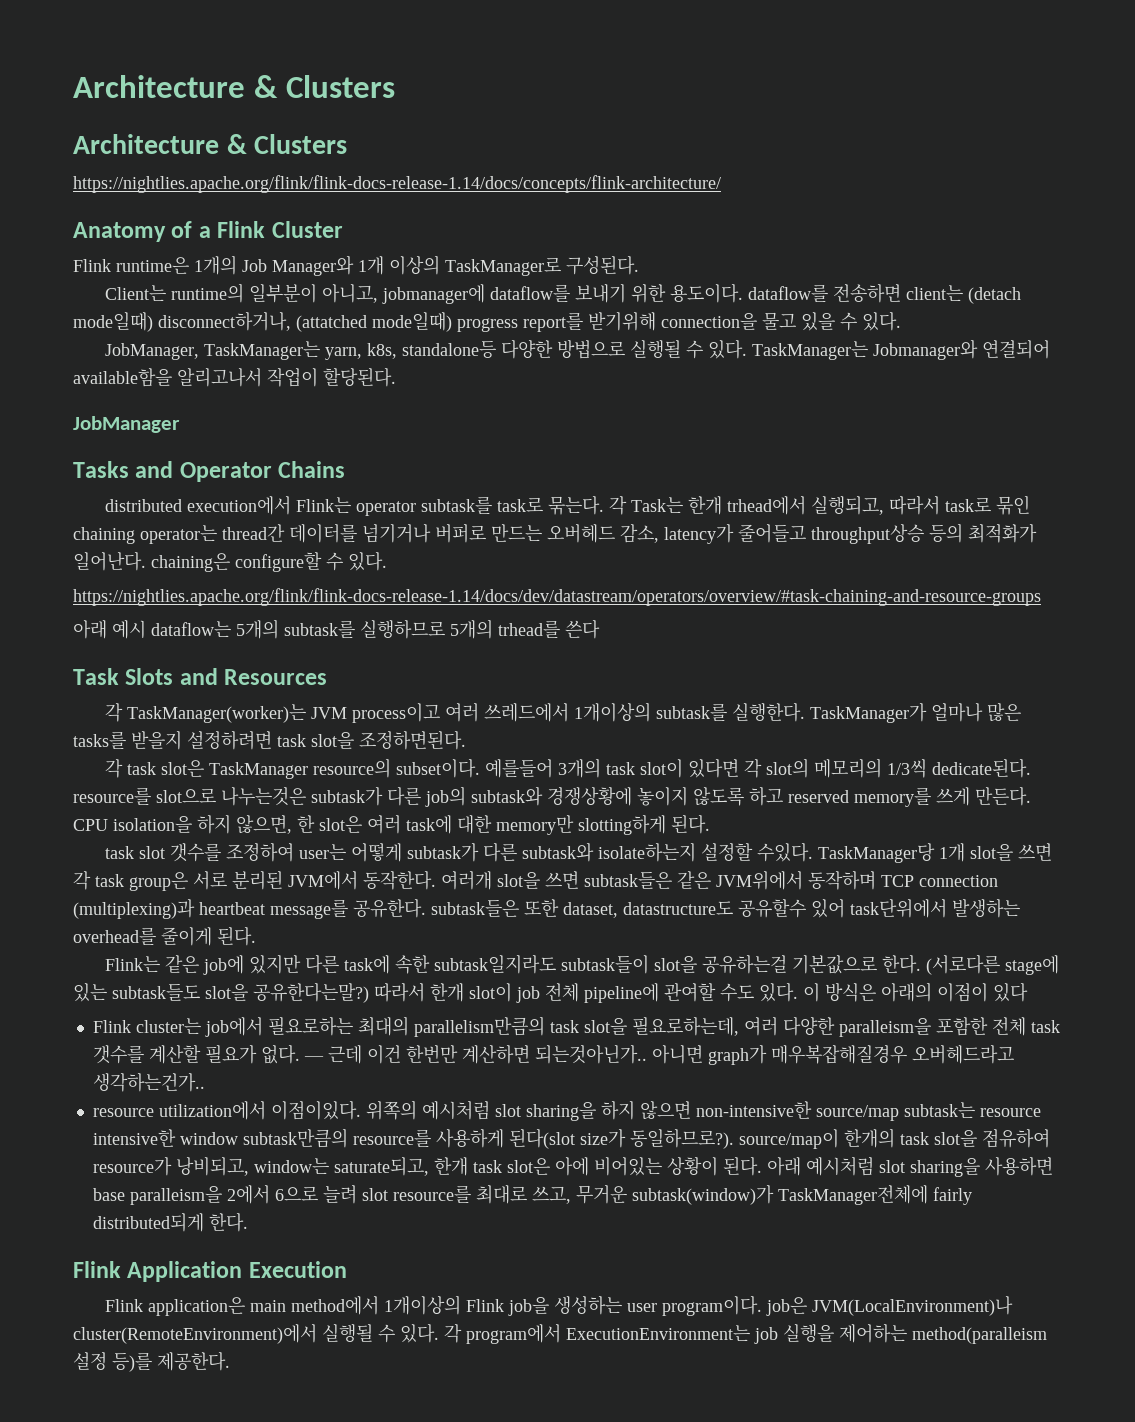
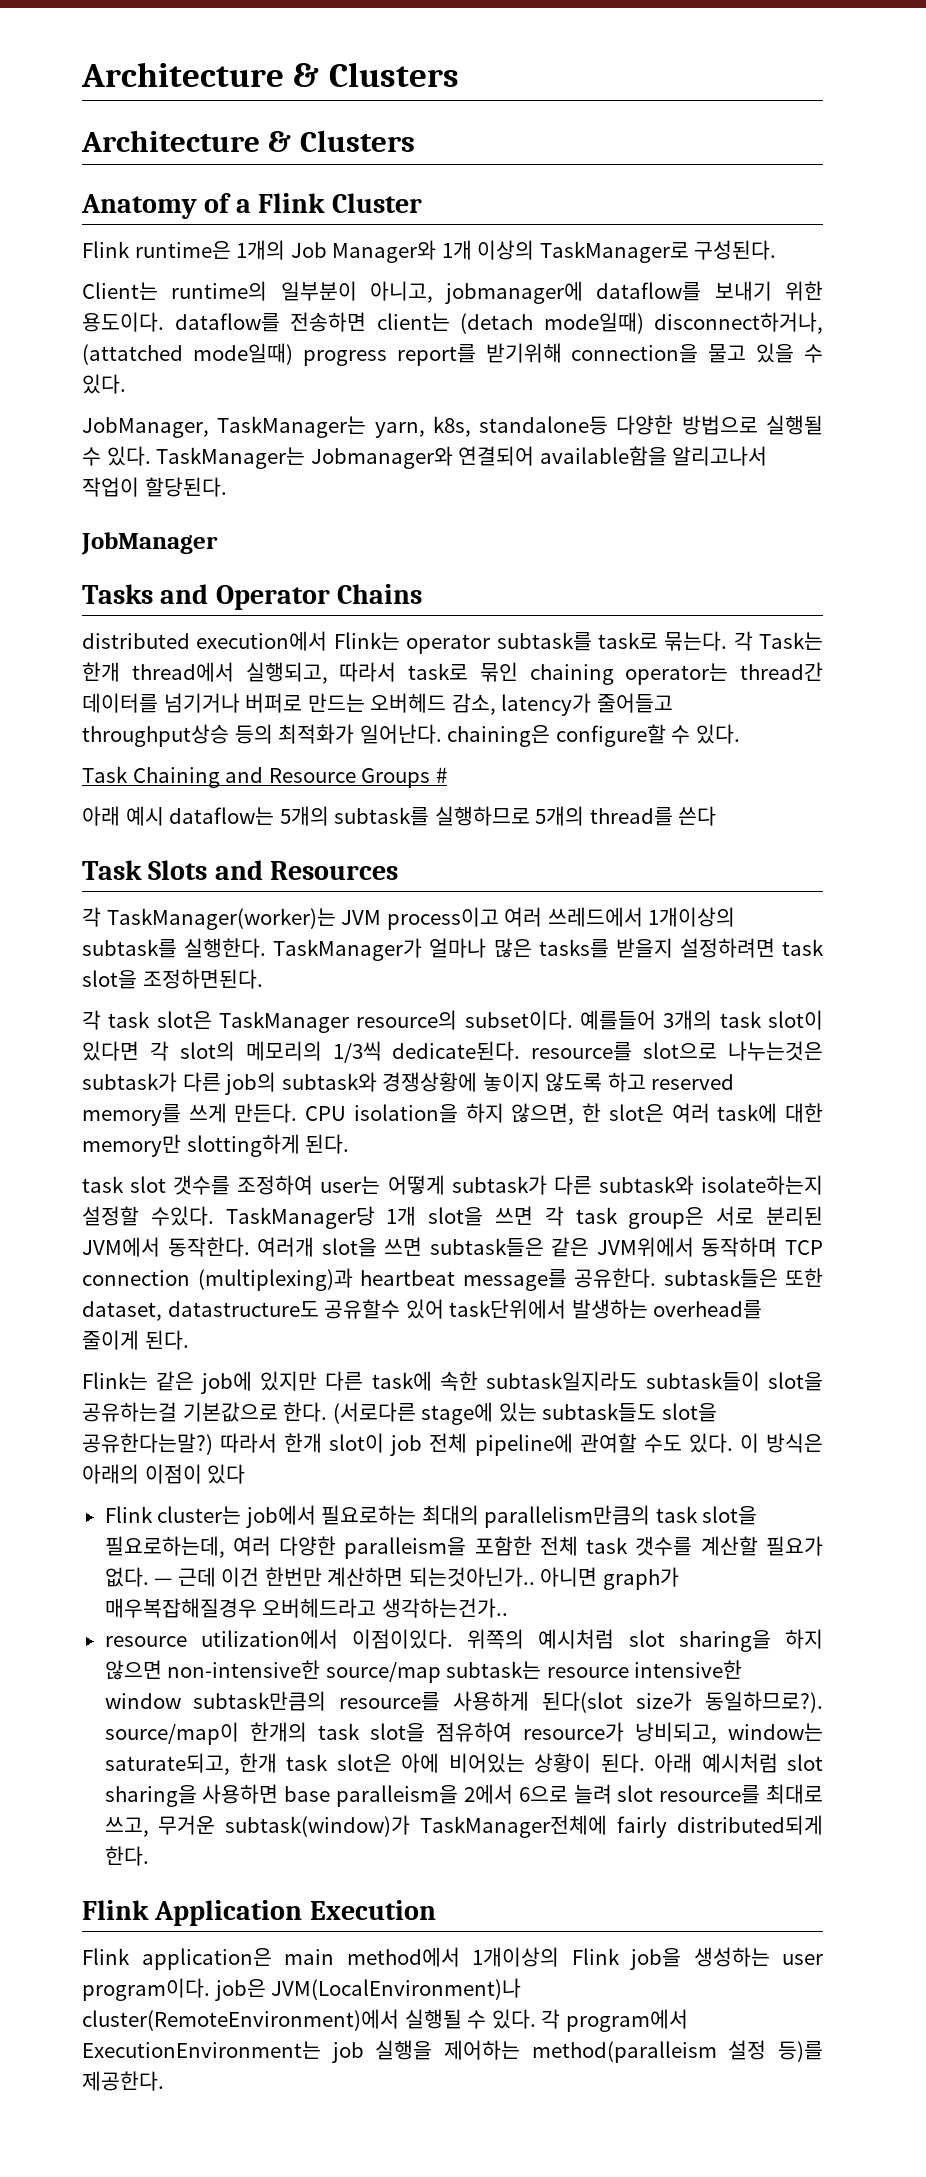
- https://nightlies.apache.org/flink/flink-docs-release-1.14/docs/concepts/flink-architecture/
- 각 Task는 한개 trhead에서 실행되고, 따라서 task로 묶인 chaining operator는 thread간 데이터를 넘기거나 버퍼로 만드는 오버헤드 감소, latency가 줄어들고 throughput상승 등의 최적화가 일어난다. chaining은 configure할 수 있다.
+ 각 Task는 한개 thread에서 실행되고, 따라서 task로 묶인 chaining operator는 thread간 데이터를 넘기거나 버퍼로 만드는 오버헤드 감소, latency가 줄어들고 throughput상승 등의 최적화가 일어난다. chaining은 configure할 수 있다.
- https://nightlies.apache.org/flink/flink-docs-release-1.14/docs/dev/datastream/operators/overview/#task-chaining-and-resource-groups
+ Task Chaining and Resource Groups #
- 아래 예시 dataflow는 5개의 subtask를 실행하므로 5개의 trhead를 쓴다
+ 아래 예시 dataflow는 5개의 subtask를 실행하므로 5개의 thread를 쓴다

